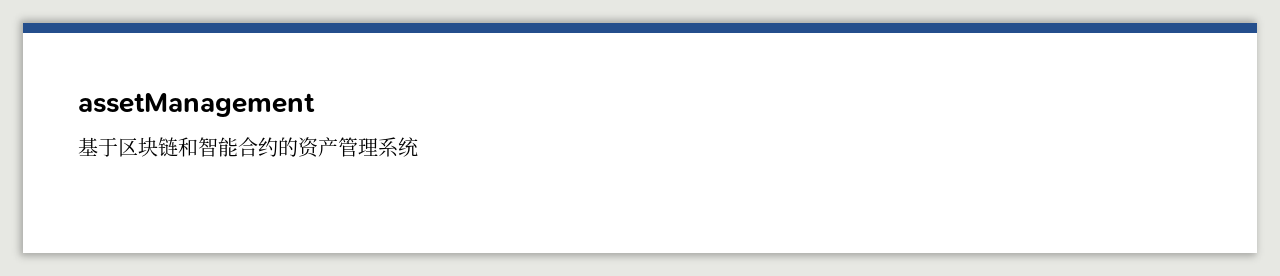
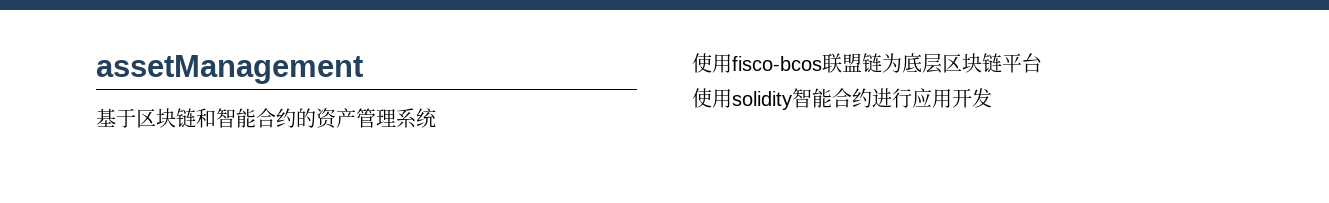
+ 使用fisco-bcos联盟链为底层区块链平台
+ 使用solidity智能合约进行应用开发

